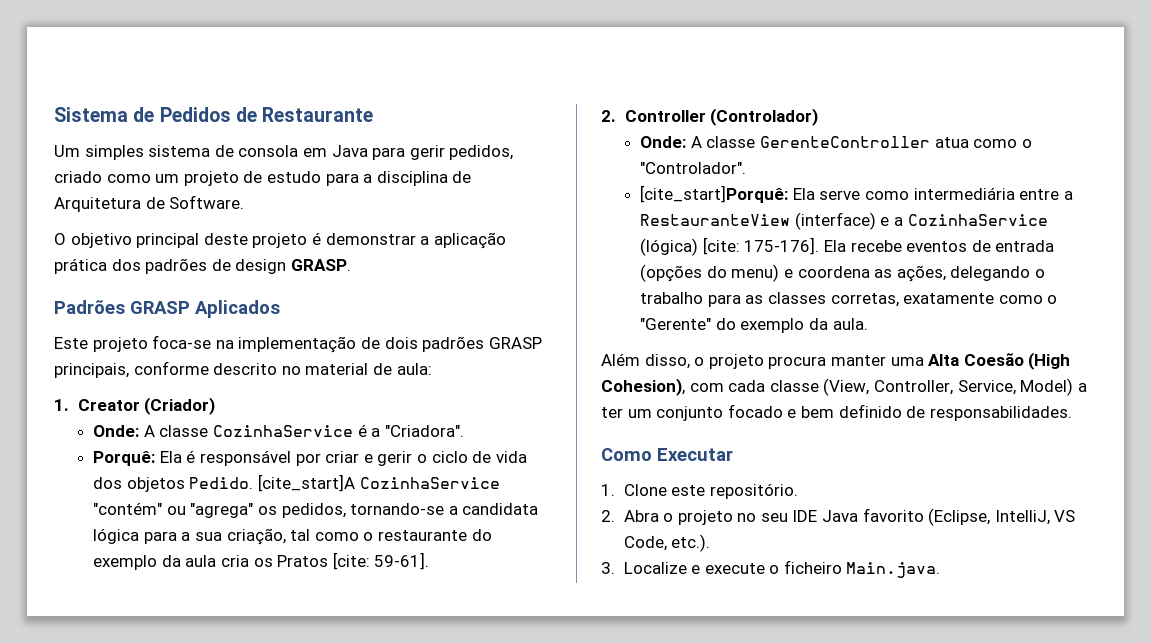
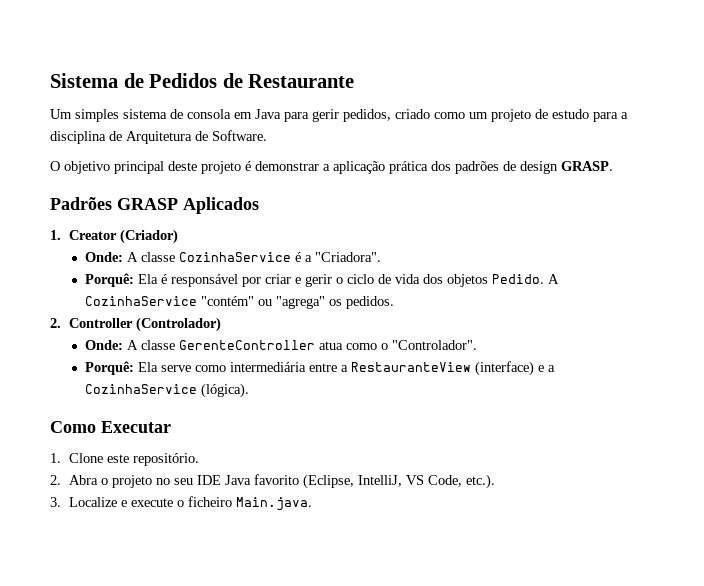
- Este projeto foca-se na implementação de dois padrões GRASP principais, conforme descrito no material de aula:
- [cite_start]A CozinhaService "contém" ou "agrega" os pedidos, tornando-se a candidata lógica para a sua criação, tal como o restaurante do exemplo da aula cria os Pratos [cite: 59-61].
+ A CozinhaService "contém" ou "agrega" os pedidos.
- [cite_start]Porquê: Ela serve como intermediária entre a RestauranteView (interface) e a CozinhaService (lógica) [cite: 175-176]. Ela recebe eventos de entrada (opções do menu) e coordena as ações, delegando o trabalho para as classes corretas, exatamente como o "Gerente" do exemplo da aula.
- Além disso, o projeto procura manter uma Alta Coesão (High Cohesion), com cada classe (View, Controller, Service, Model) a ter um conjunto focado e bem definido de responsabilidades.
+ Porquê: Ela serve como intermediária entre a RestauranteView (interface) e a CozinhaService (lógica).

